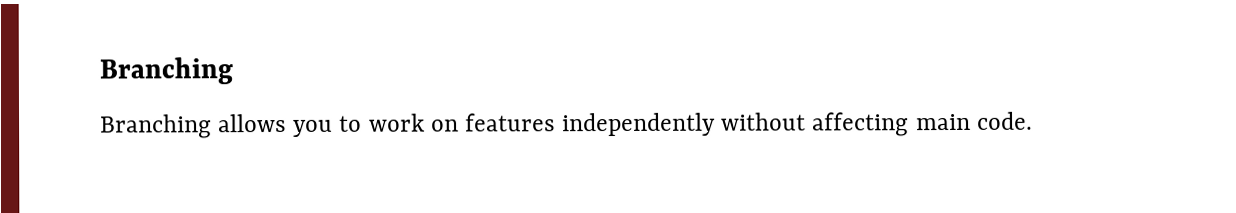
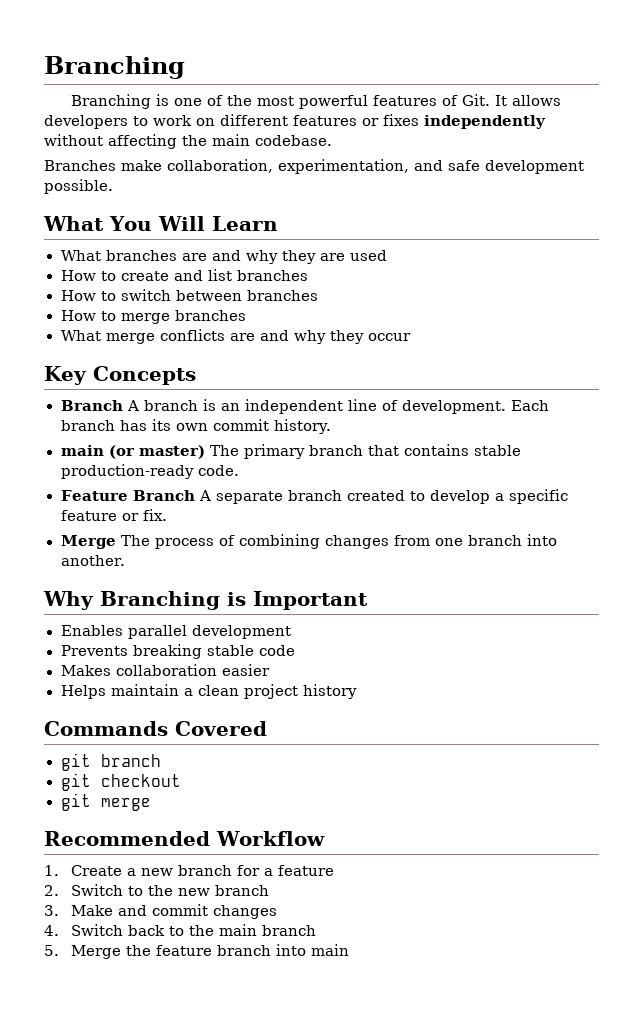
- Branching allows you to work on features independently without affecting main code.
+ Branching is one of the most powerful features of Git. It allows developers to work on different features or fixes independently without affecting the main codebase.
+ Branches make collaboration, experimentation, and safe development possible.
+ What You Will Learn
+ What branches are and why they are used
+ How to create and list branches
+ How to switch between branches
+ How to merge branches
+ What merge conflicts are and why they occur
+ Key Concepts
+ Branch A branch is an independent line of development. Each branch has its own commit history.
+ main (or master) The primary branch that contains stable production-ready code.
+ Feature Branch A separate branch created to develop a specific feature or fix.
+ Merge The process of combining changes from one branch into another.
+ Why Branching is Important
+ Enables parallel development
+ Prevents breaking stable code
+ Makes collaboration easier
+ Helps maintain a clean project history
+ Commands Covered
+ git branch
+ git checkout
+ git merge
+ Recommended Workflow
+ 1. Create a new branch for a feature
+ 2. Switch to the new branch
+ 3. Make and commit changes
+ 4. Switch back to the main branch
+ 5. Merge the feature branch into main

